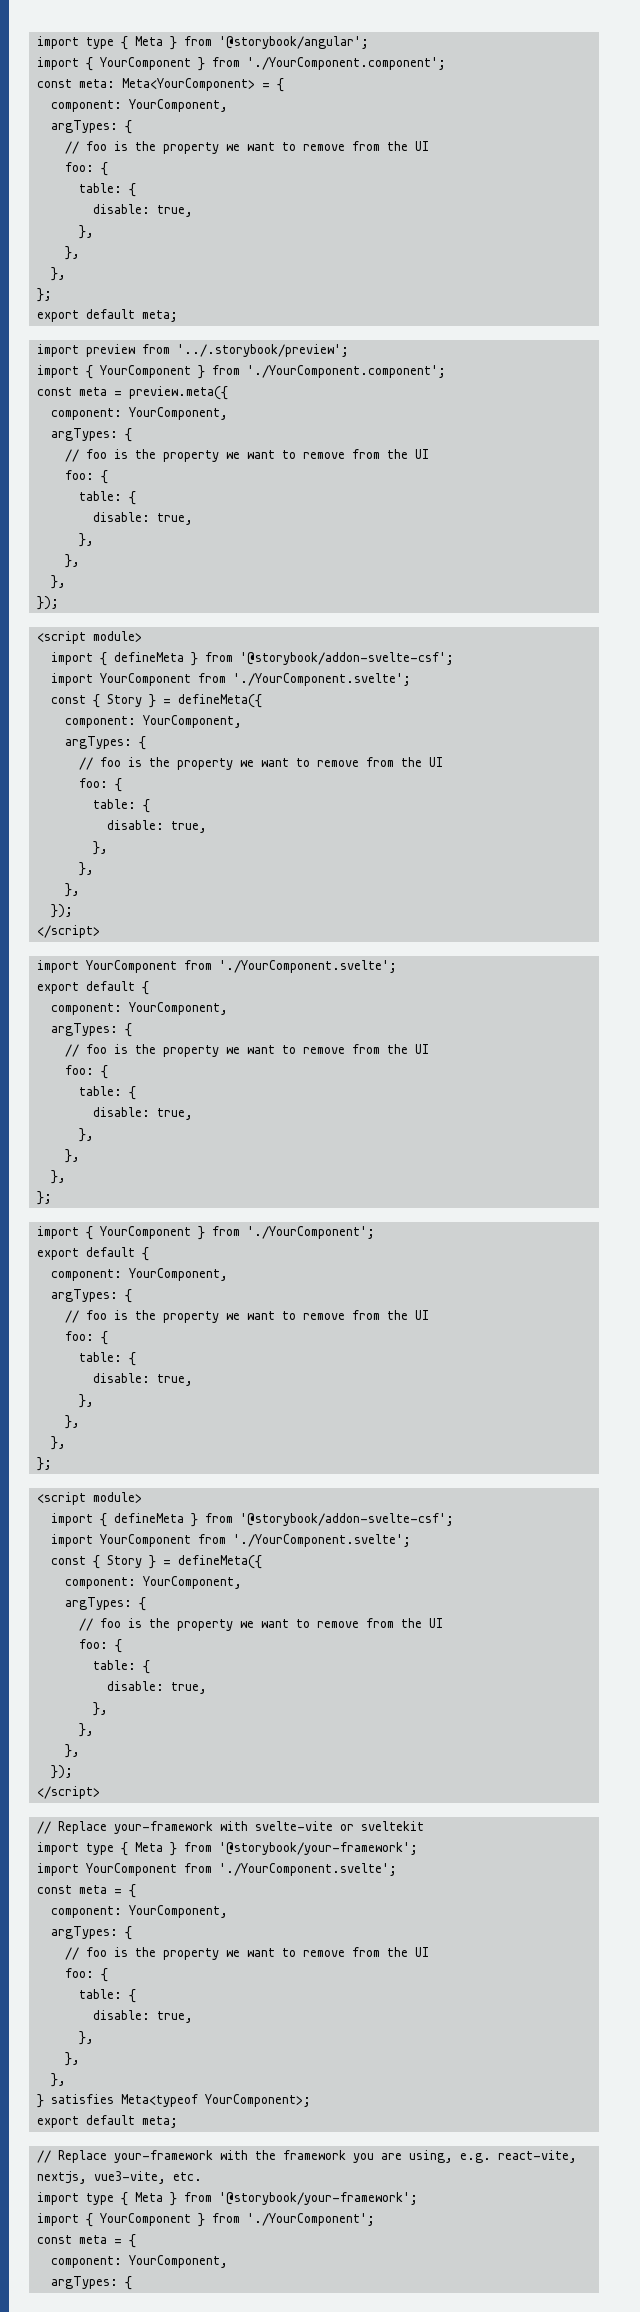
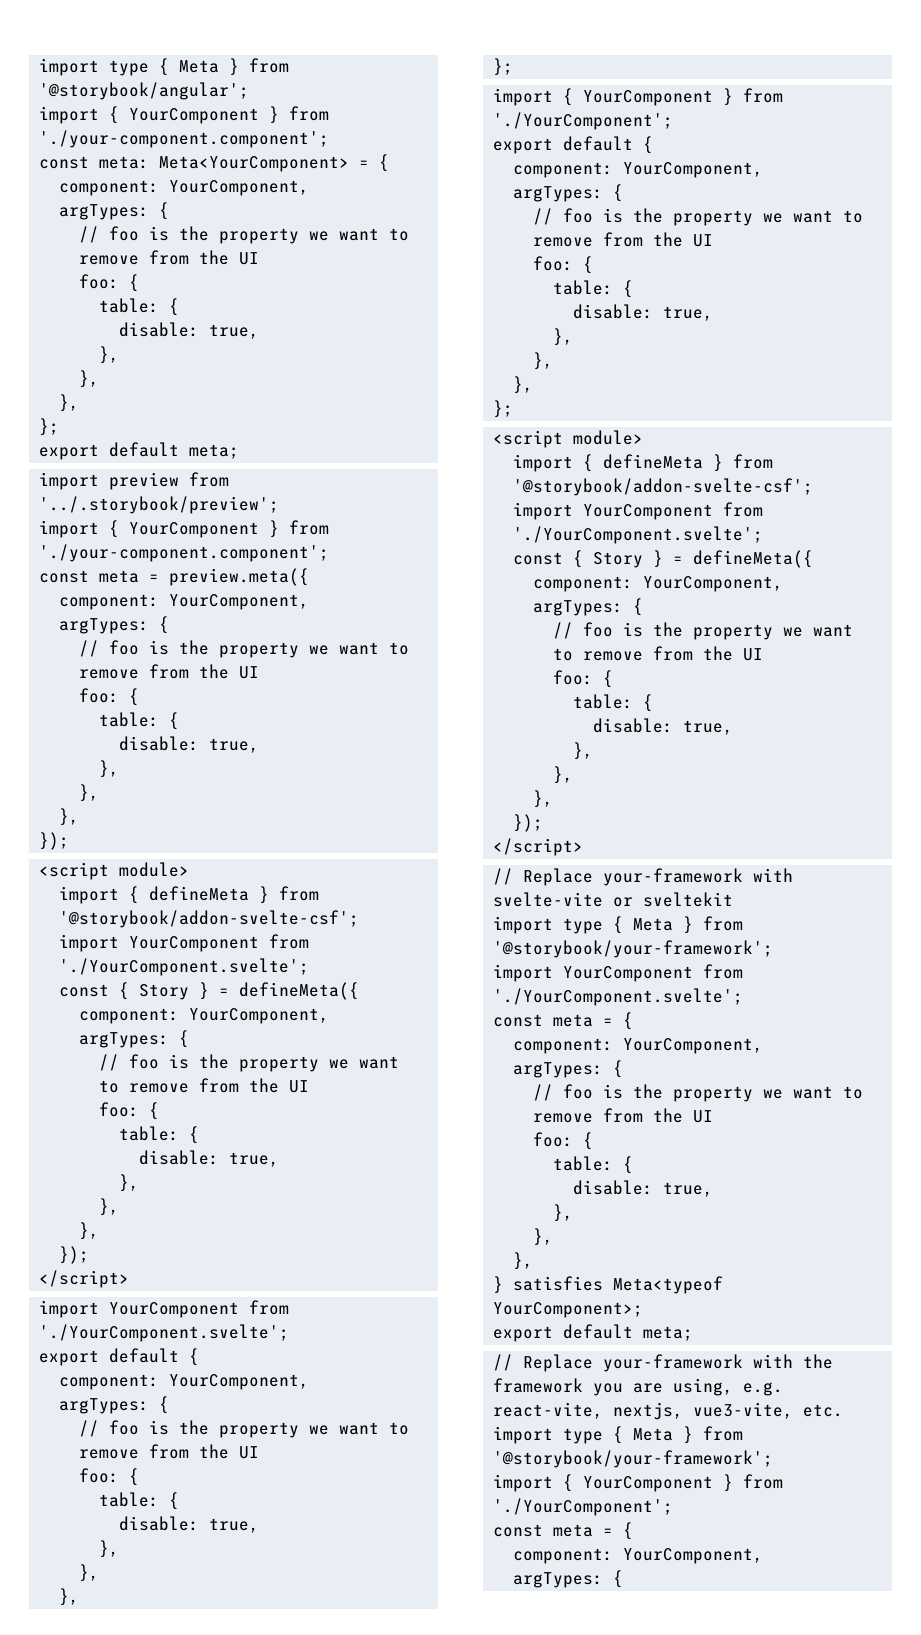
  import type { Meta } from '@storybook/angular';
- import { YourComponent } from './YourComponent.component';
+ import { YourComponent } from './your-component.component';
  import preview from '../.storybook/preview';
- import { YourComponent } from './YourComponent.component';
+ import { YourComponent } from './your-component.component';

